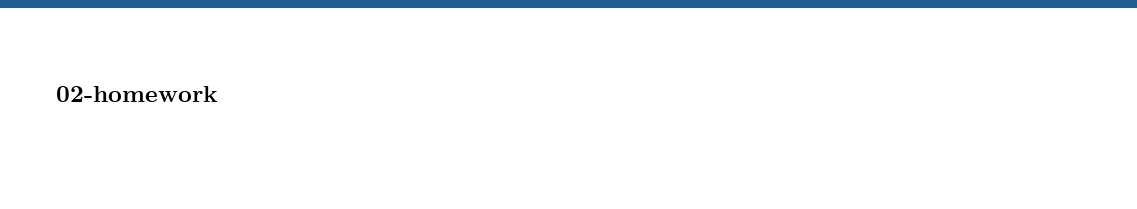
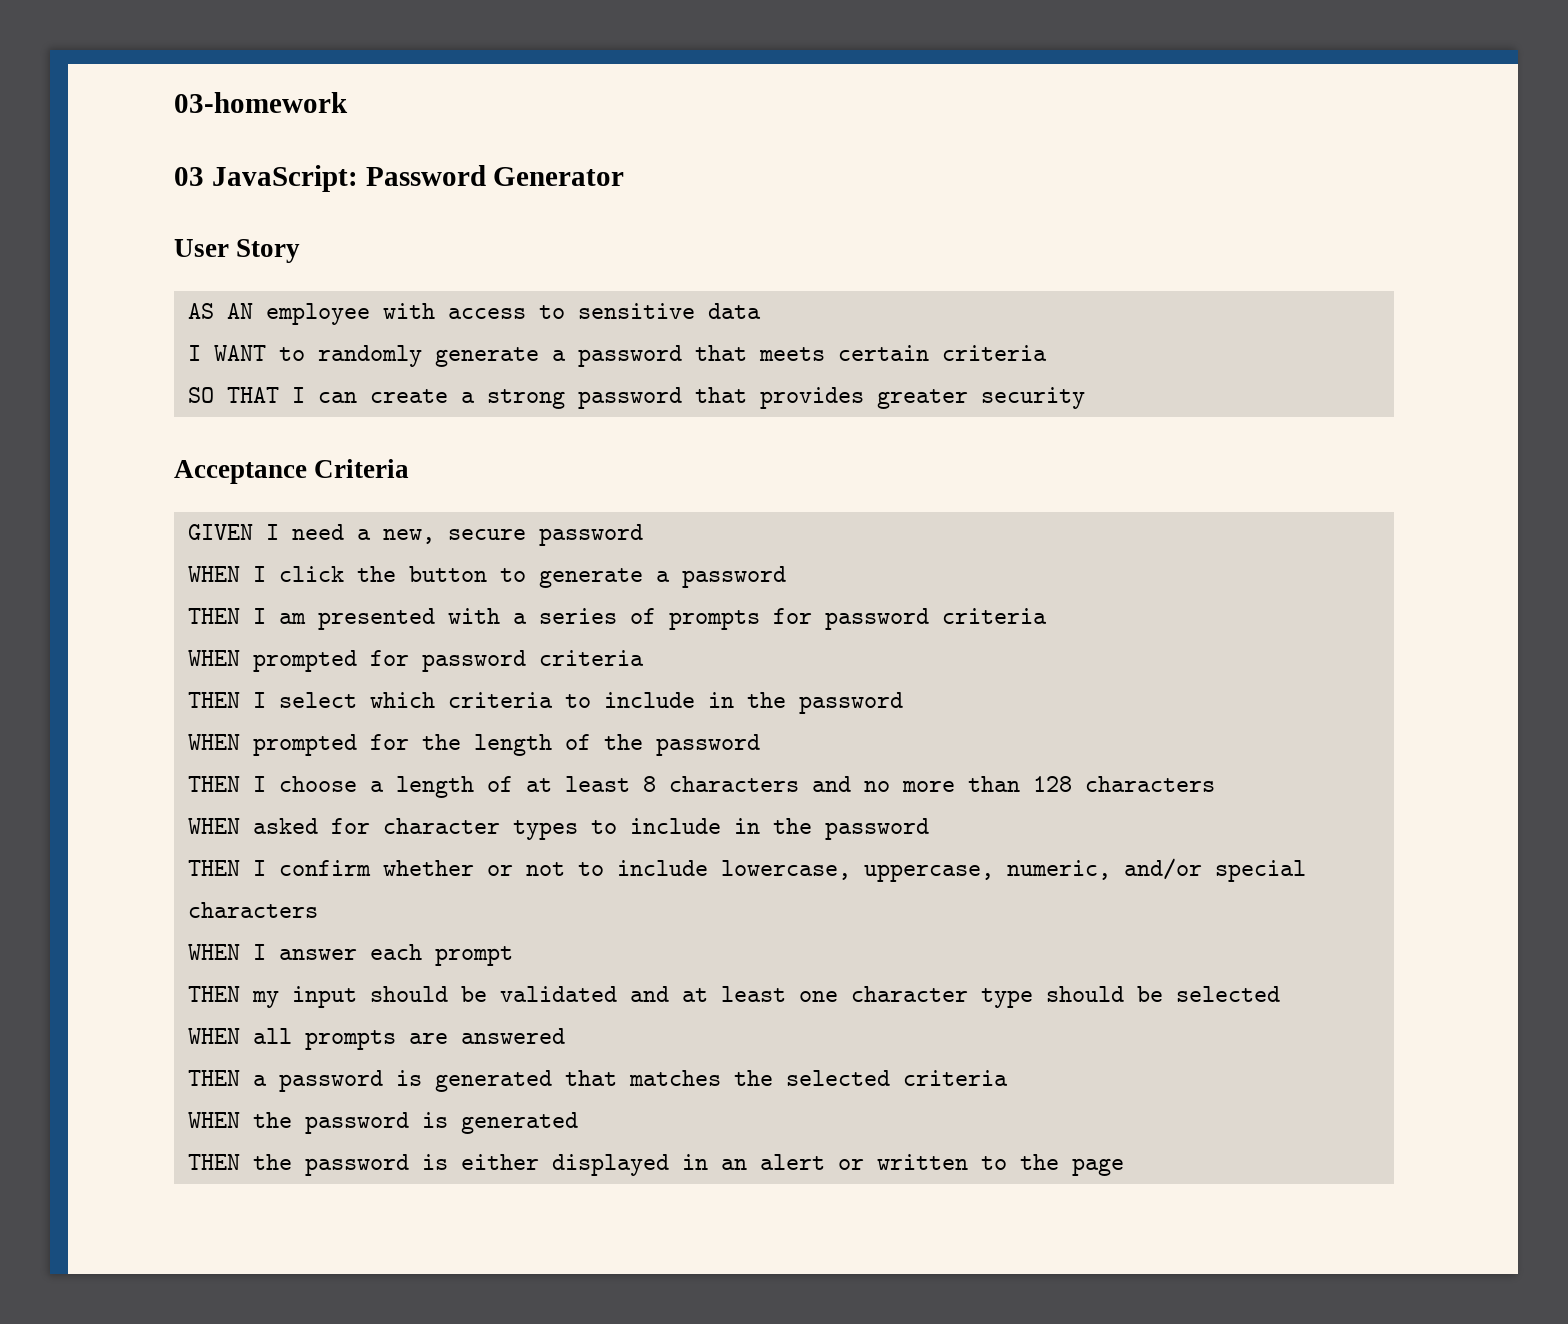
- 02-homework
+ 03-homework
+ 03 JavaScript: Password Generator
+ User Story
+ AS AN employee with access to sensitive data
+ I WANT to randomly generate a password that meets certain criteria
+ SO THAT I can create a strong password that provides greater security
+ Acceptance Criteria
+ GIVEN I need a new, secure password
+ WHEN I click the button to generate a password
+ THEN I am presented with a series of prompts for password criteria
+ WHEN prompted for password criteria
+ THEN I select which criteria to include in the password
+ WHEN prompted for the length of the password
+ THEN I choose a length of at least 8 characters and no more than 128 characters
+ WHEN asked for character types to include in the password
+ THEN I confirm whether or not to include lowercase, uppercase, numeric, and/or special characters
+ WHEN I answer each prompt
+ THEN my input should be validated and at least one character type should be selected
+ WHEN all prompts are answered
+ THEN a password is generated that matches the selected criteria
+ WHEN the password is generated
+ THEN the password is either displayed in an alert or written to the page

